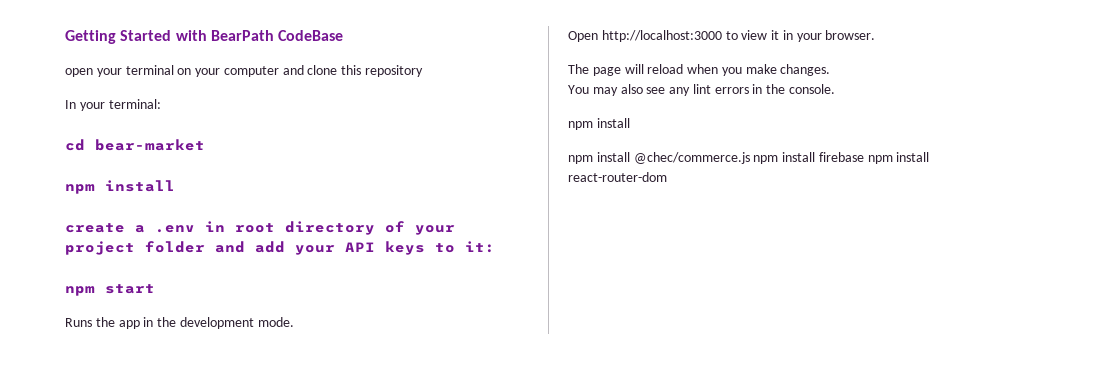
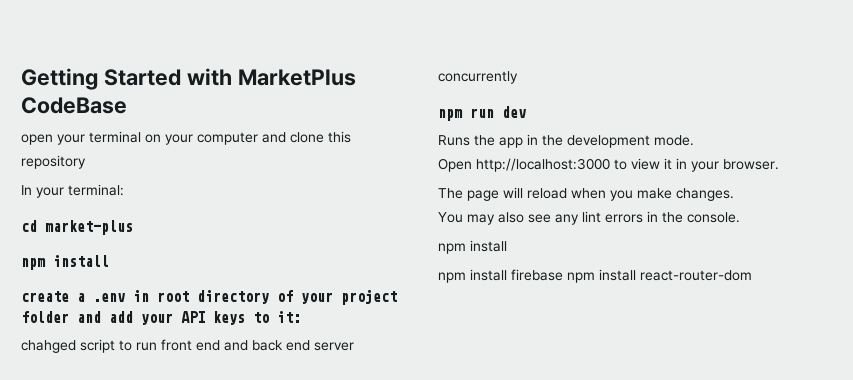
- Getting Started with BearPath CodeBase
+ Getting Started with MarketPlus CodeBase
- cd bear-market
+ cd market-plus
- npm start
+ chahged script to run front end and back end server concurrently
+ npm run dev
- npm install @chec/commerce.js npm install firebase npm install react-router-dom
+ npm install firebase npm install react-router-dom

